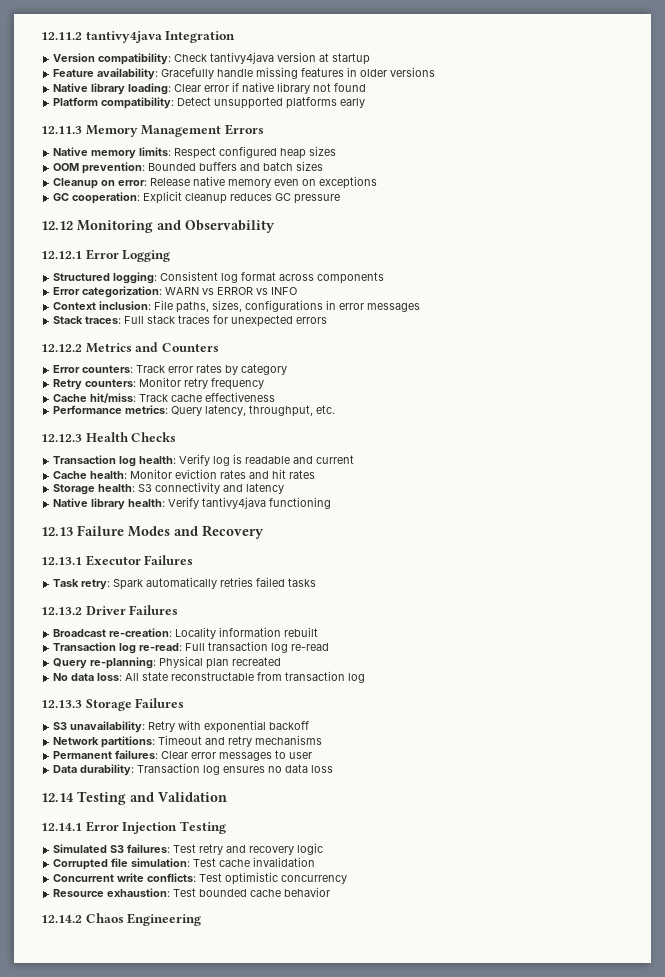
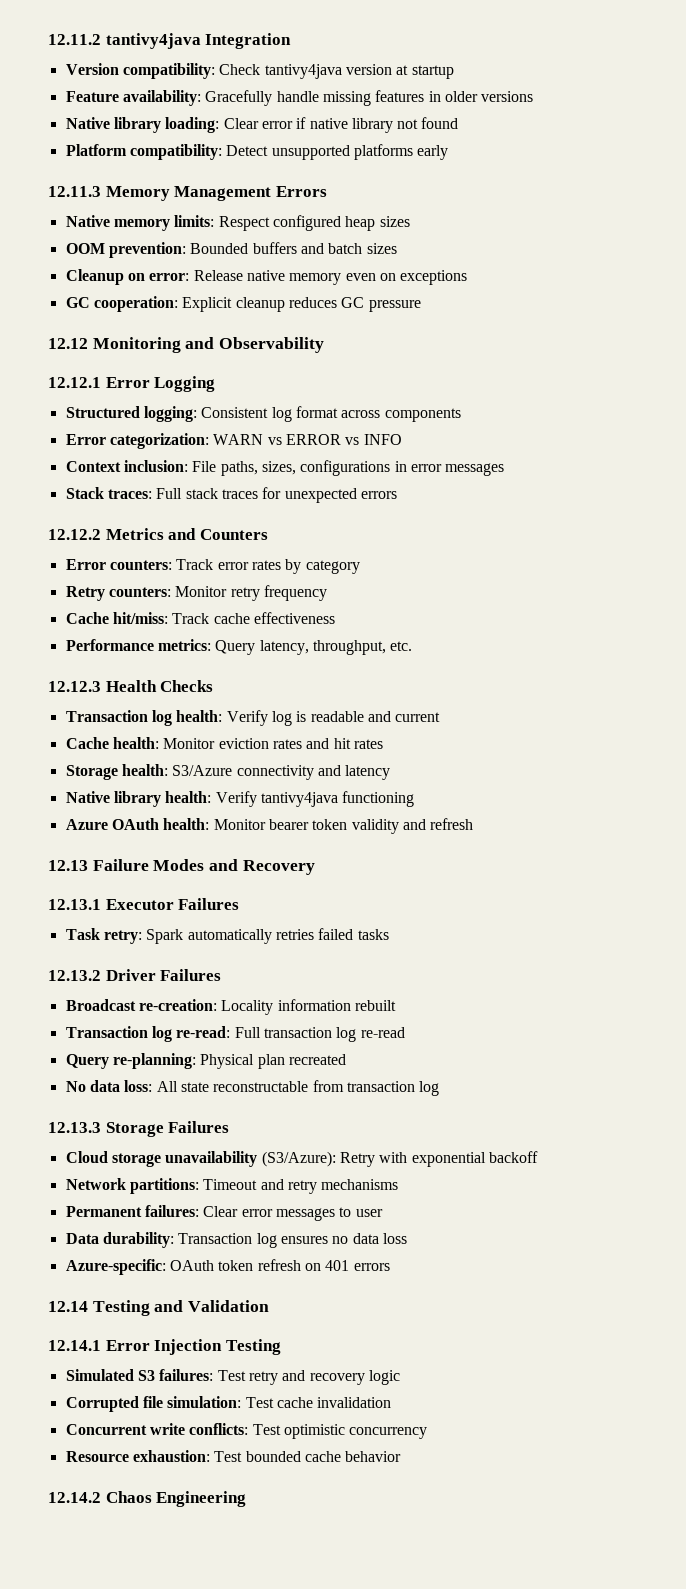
- Storage health: S3 connectivity and latency
+ Storage health: S3/Azure connectivity and latency
+ Azure OAuth health: Monitor bearer token validity and refresh
- S3 unavailability: Retry with exponential backoff
+ Cloud storage unavailability (S3/Azure): Retry with exponential backoff
+ Azure-specific: OAuth token refresh on 401 errors

